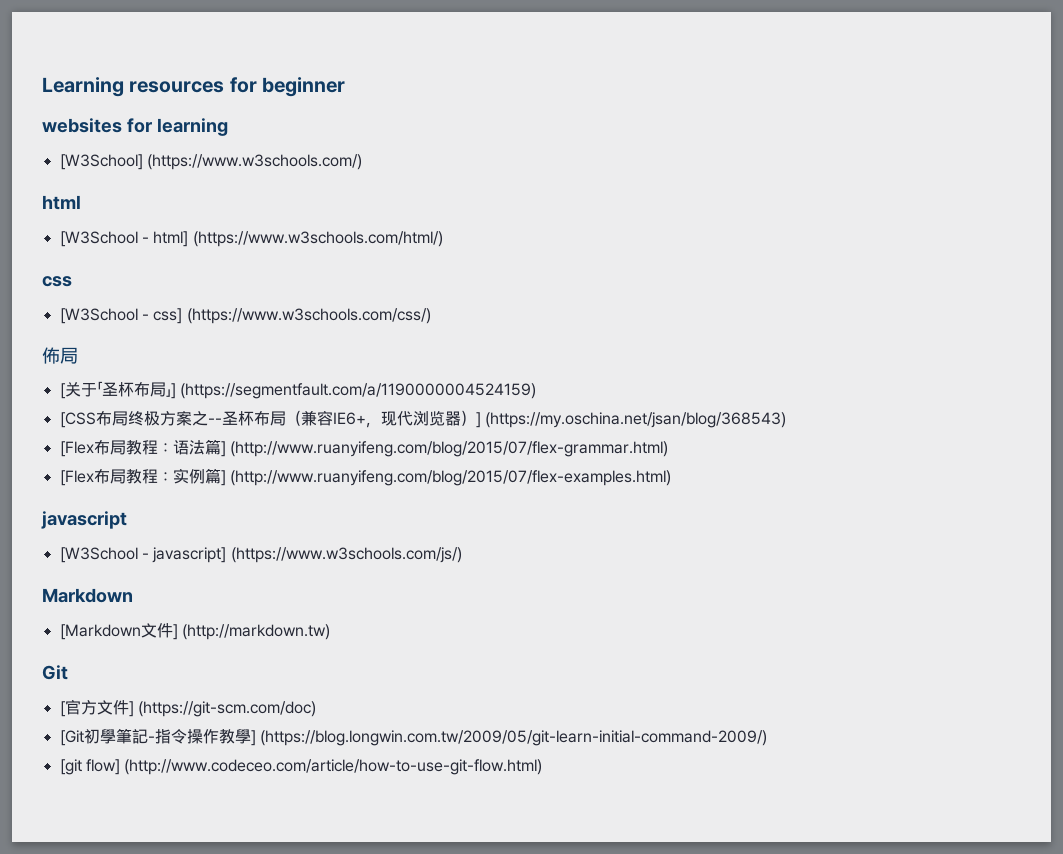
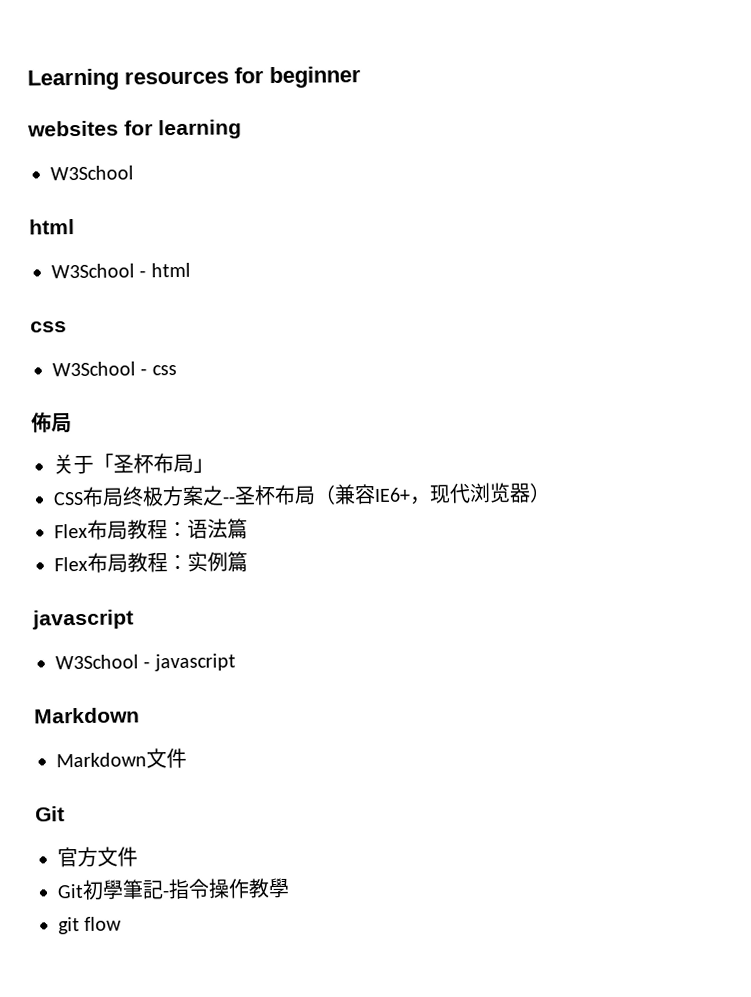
  websites for learning
- [W3School] (https://www.w3schools.com/)
+ W3School
  html
- [W3School - html] (https://www.w3schools.com/html/)
+ W3School - html
  css
- [W3School - css] (https://www.w3schools.com/css/)
+ W3School - css
- [关于「圣杯布局」] (https://segmentfault.com/a/1190000004524159)
- [CSS布局终极方案之--圣杯布局（兼容IE6+，现代浏览器）] (https://my.oschina.net/jsan/blog/368543)
- [Flex布局教程：语法篇] (http://www.ruanyifeng.com/blog/2015/07/flex-grammar.html)
- [Flex布局教程：实例篇] (http://www.ruanyifeng.com/blog/2015/07/flex-examples.html)
+ 关于「圣杯布局」
+ CSS布局终极方案之--圣杯布局（兼容IE6+，现代浏览器）
+ Flex布局教程：语法篇
+ Flex布局教程：实例篇
  javascript
- [W3School - javascript] (https://www.w3schools.com/js/)
+ W3School - javascript
- [Markdown文件] (http://markdown.tw)
+ Markdown文件
- [官方文件] (https://git-scm.com/doc)
- [Git初學筆記-指令操作教學] (https://blog.longwin.com.tw/2009/05/git-learn-initial-command-2009/)
- [git flow] (http://www.codeceo.com/article/how-to-use-git-flow.html)
+ 官方文件
+ Git初學筆記-指令操作教學
+ git flow

